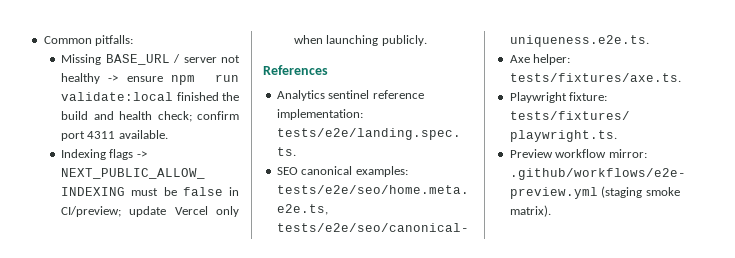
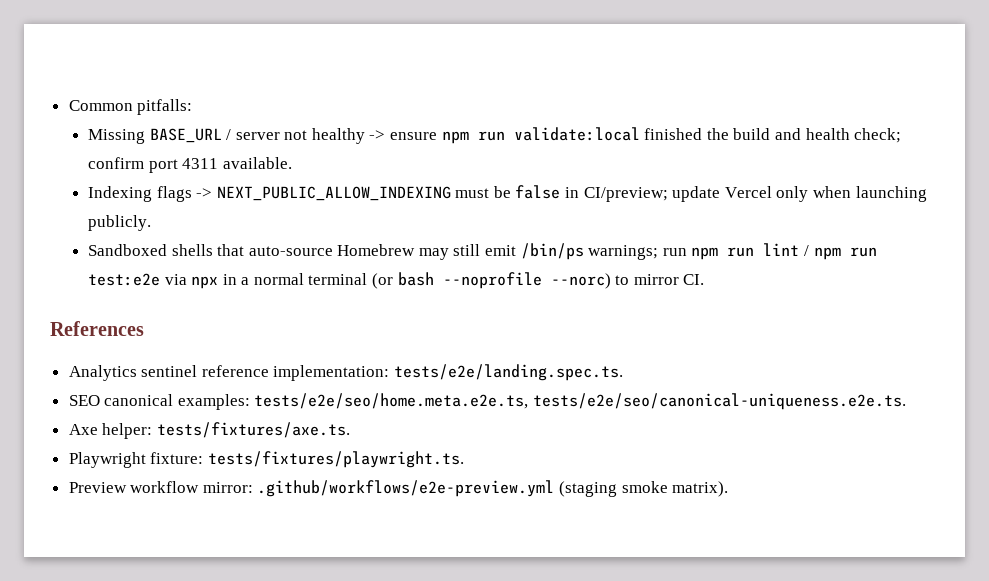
+ Sandboxed shells that auto-source Homebrew may still emit /bin/ps warnings; run npm run lint / npm run test:e2e via npx in a normal terminal (or bash --noprofile --norc) to mirror CI.

